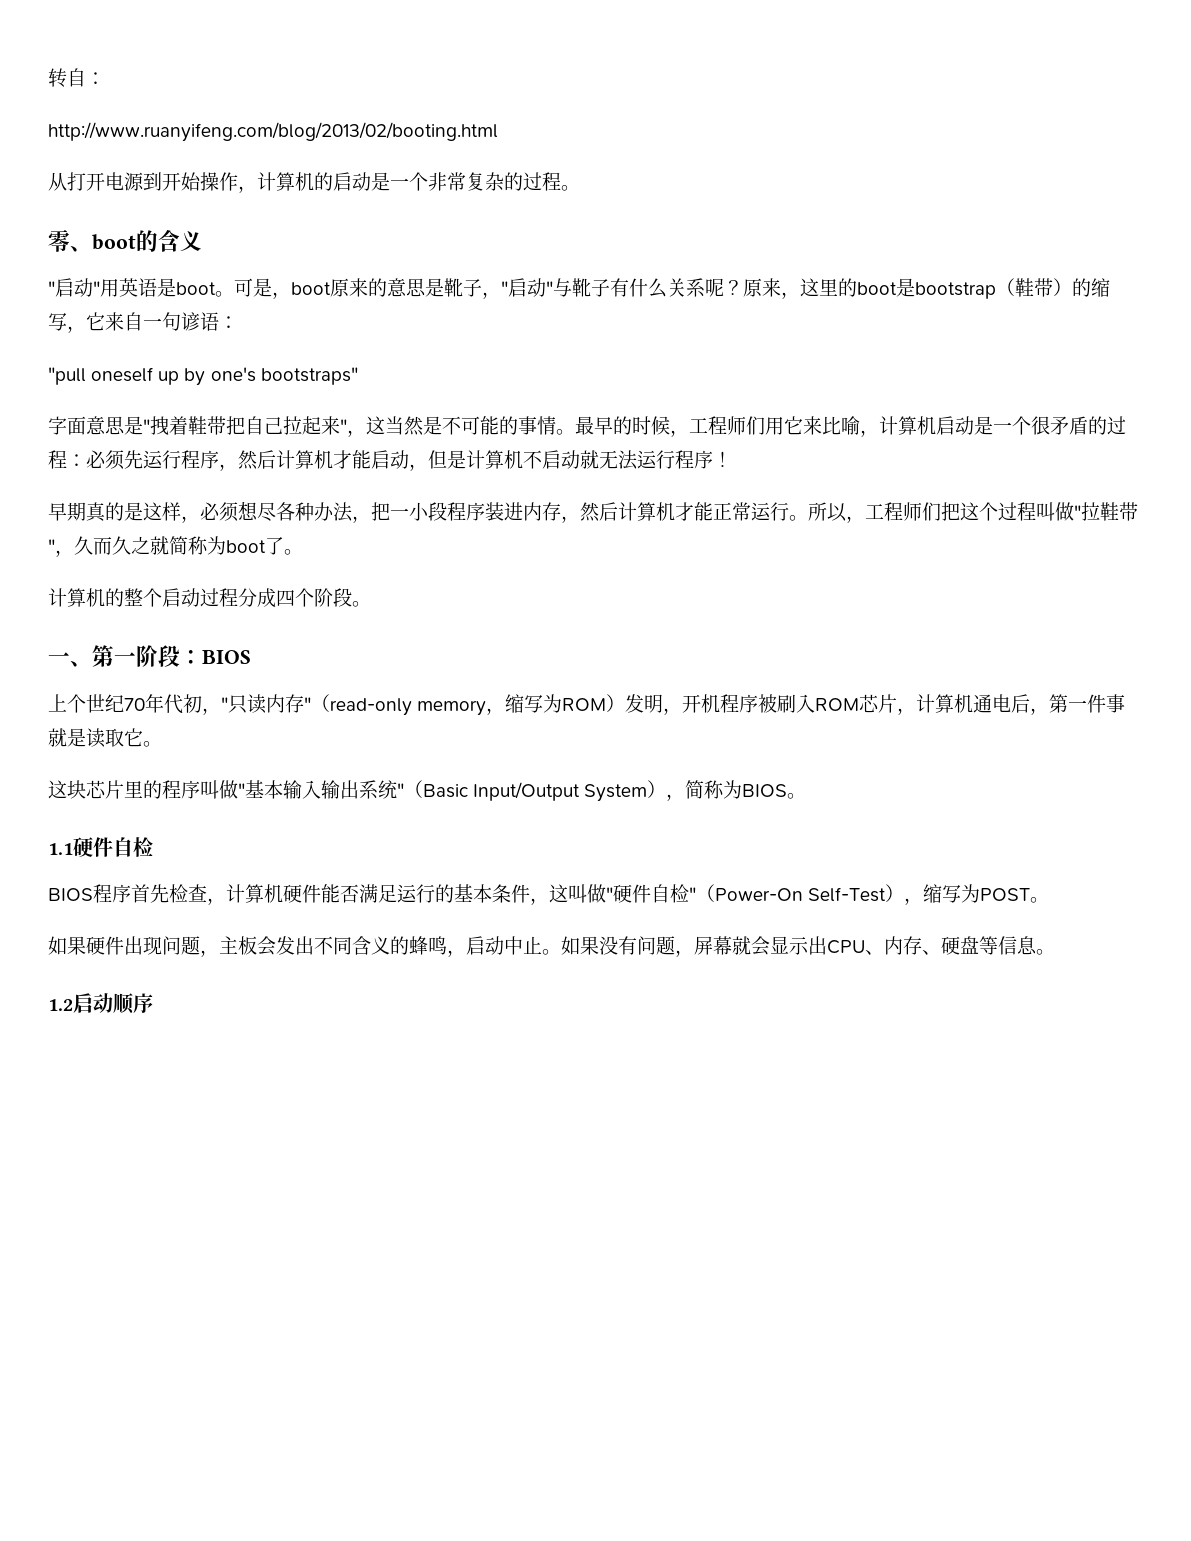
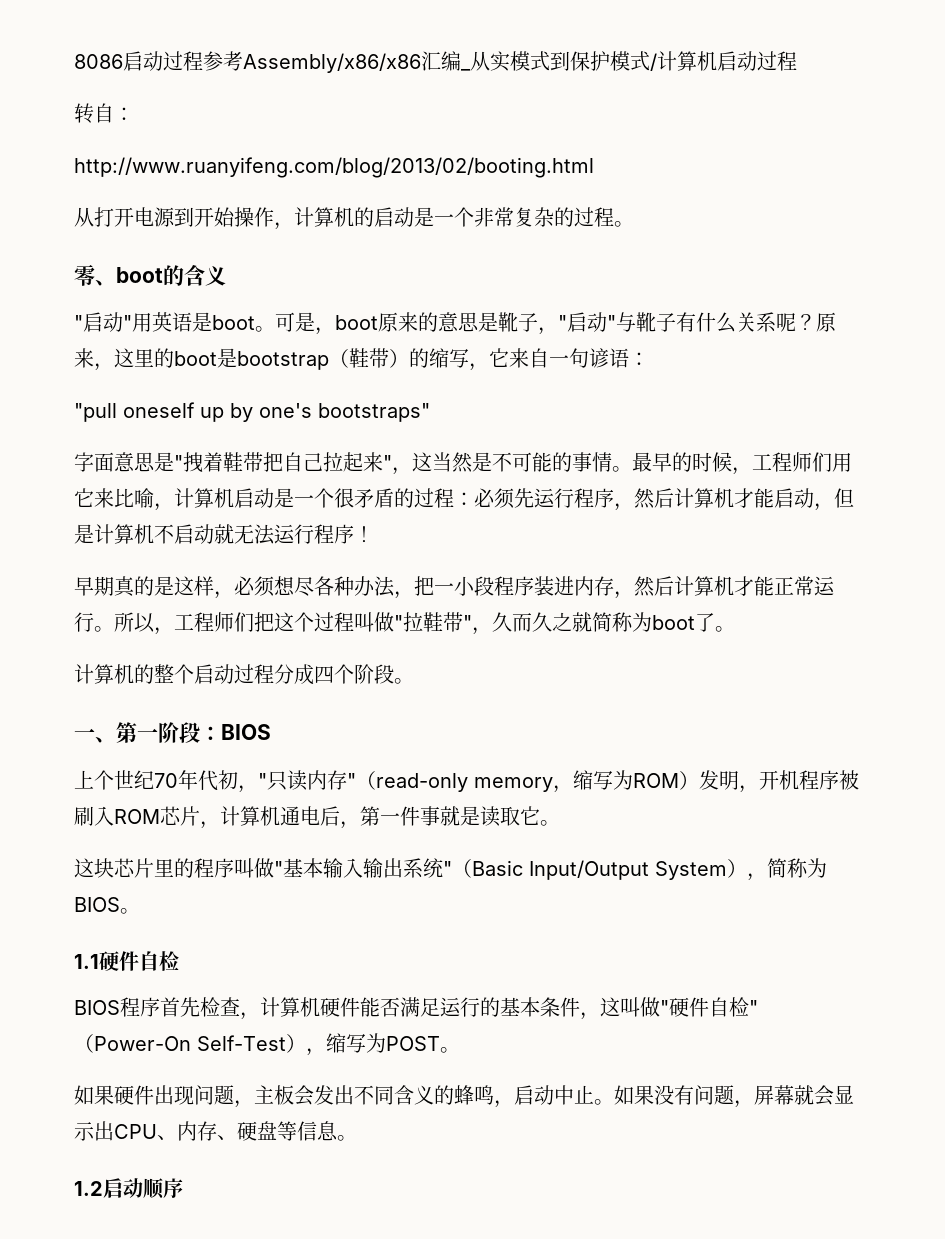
+ 8086启动过程参考Assembly/x86/x86汇编_从实模式到保护模式/计算机启动过程

